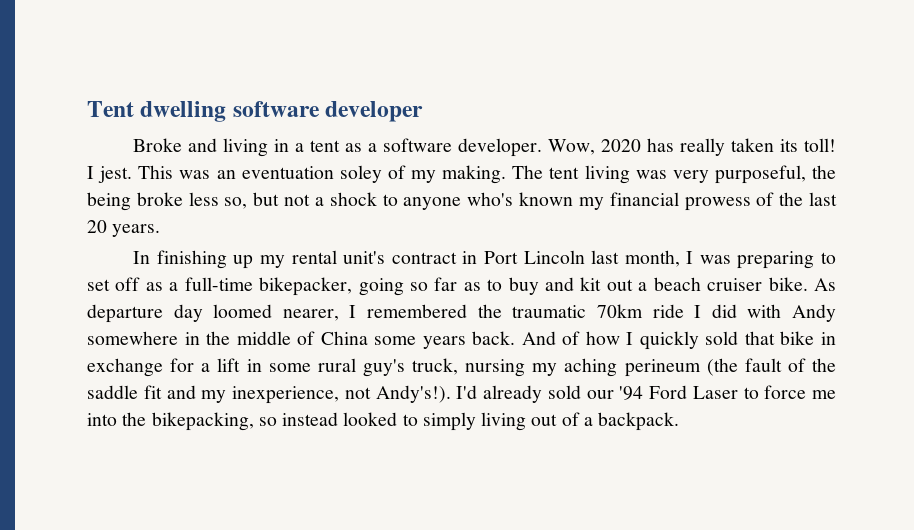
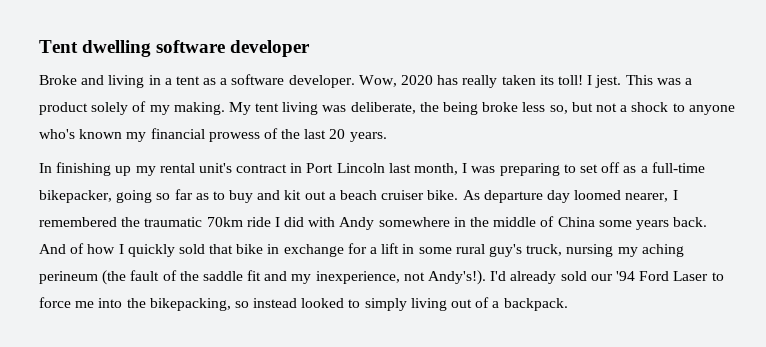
- This was an eventuation soley of my making.
+ This was a product solely of my making.
- The tent living was very purposeful, the being broke less so, but not a shock to anyone who's known my financial prowess of the last 20 years.
+ My tent living was deliberate, the being broke less so, but not a shock to anyone who's known my financial prowess of the last 20 years.

